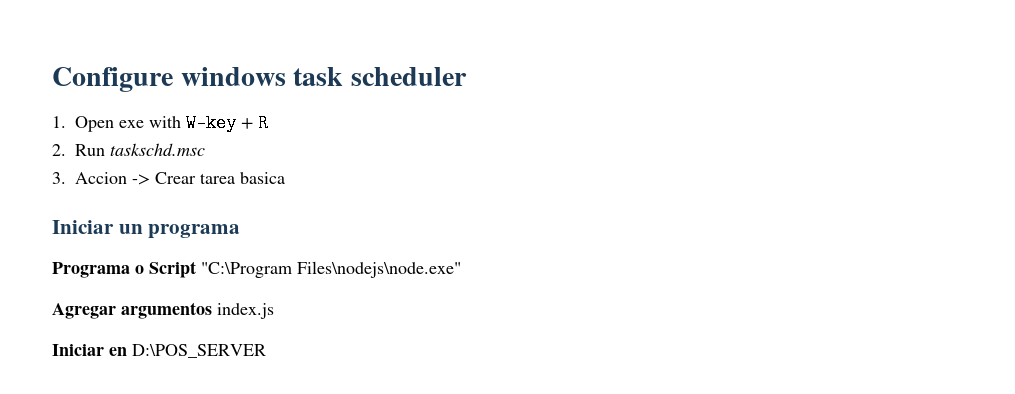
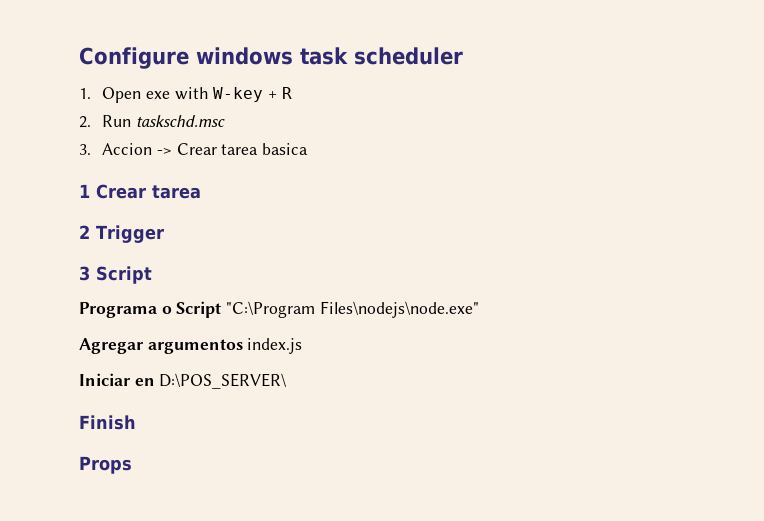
- Iniciar un programa
+ 1 Crear tarea
+ 2 Trigger
+ 3 Script
- Iniciar en D:\POS_SERVER
+ Iniciar en D:\POS_SERVER\
+ Finish
+ Props

